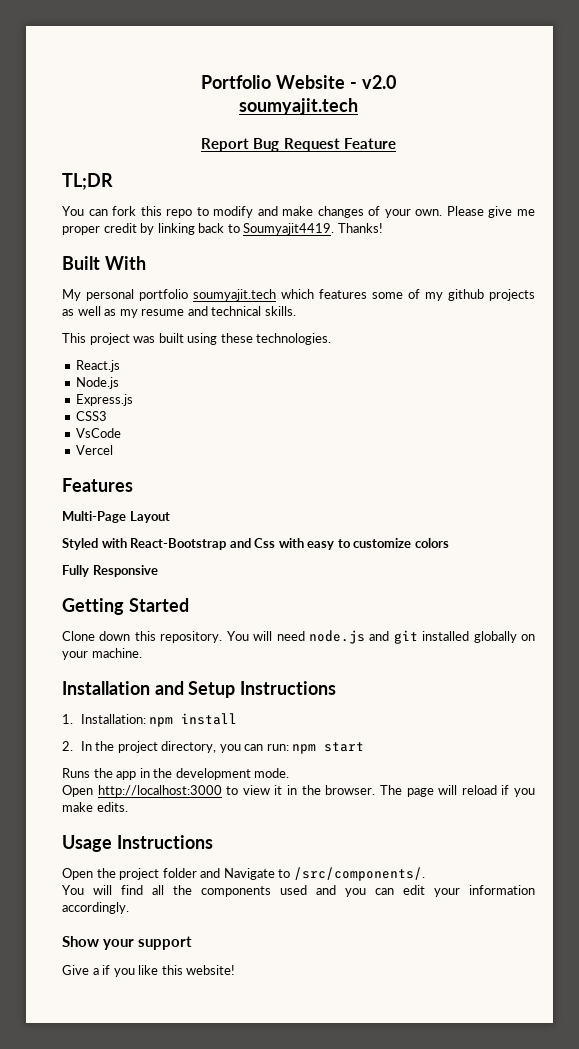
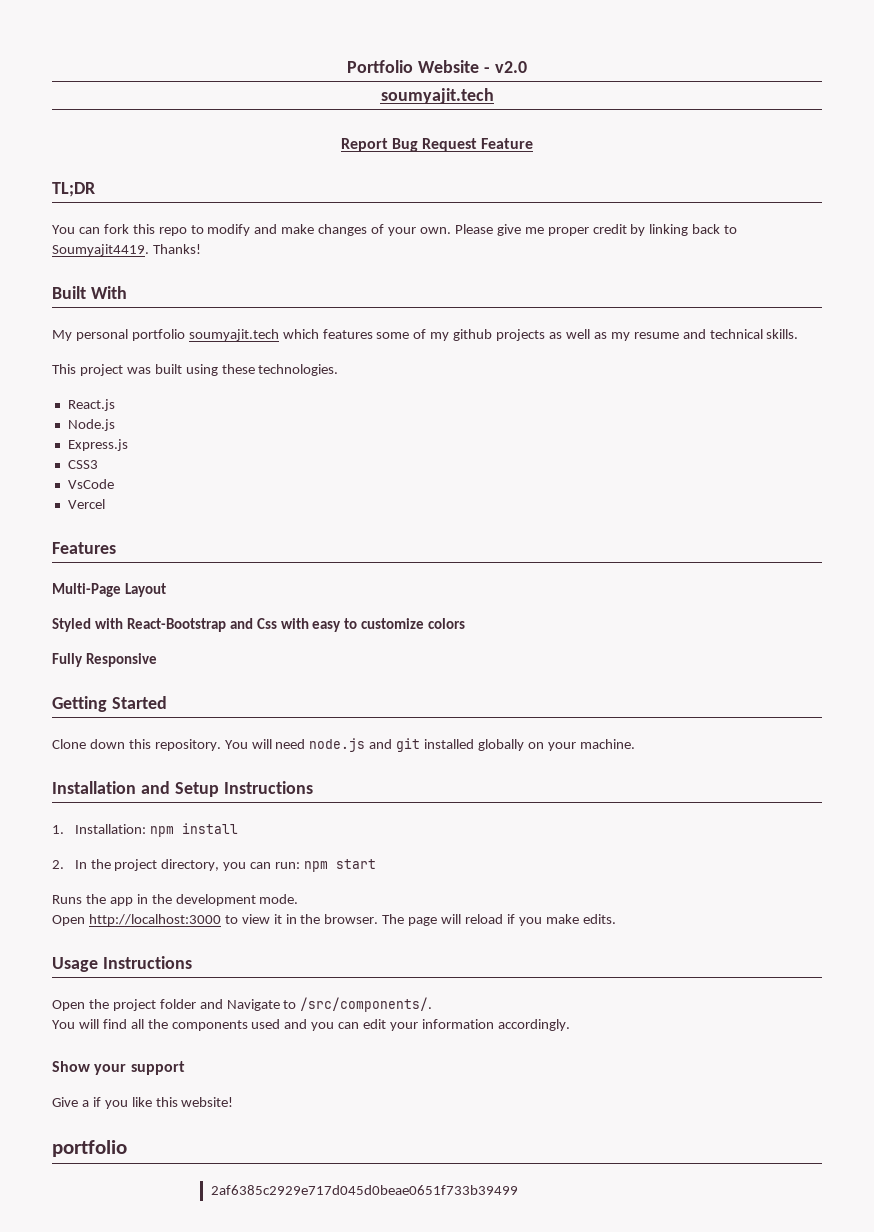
  Give a if you like this website!
+ portfolio
+ 2af6385c2929e717d045d0beae0651f733b39499

